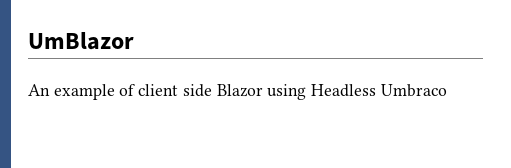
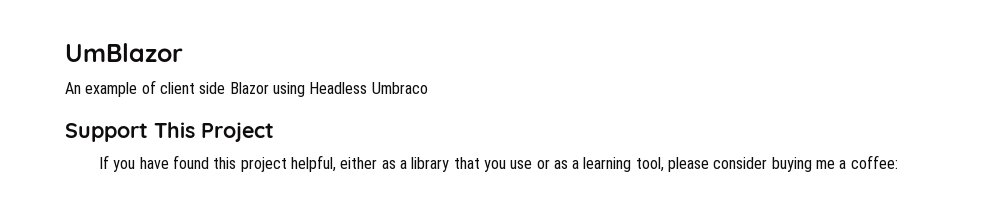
+ Support This Project
+ If you have found this project helpful, either as a library that you use or as a learning tool, please consider buying me a coffee:

